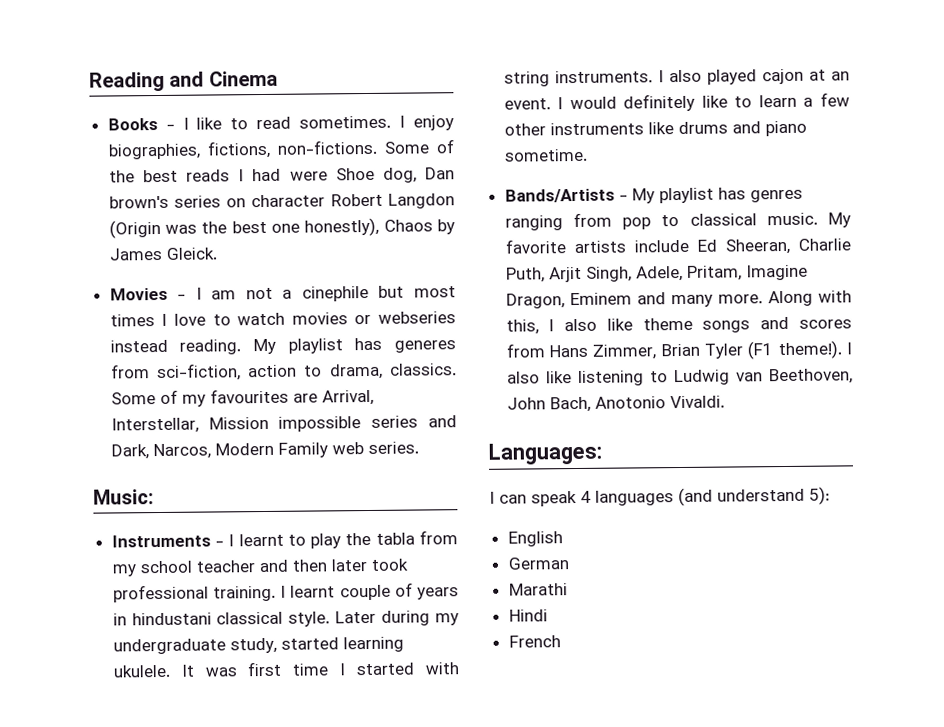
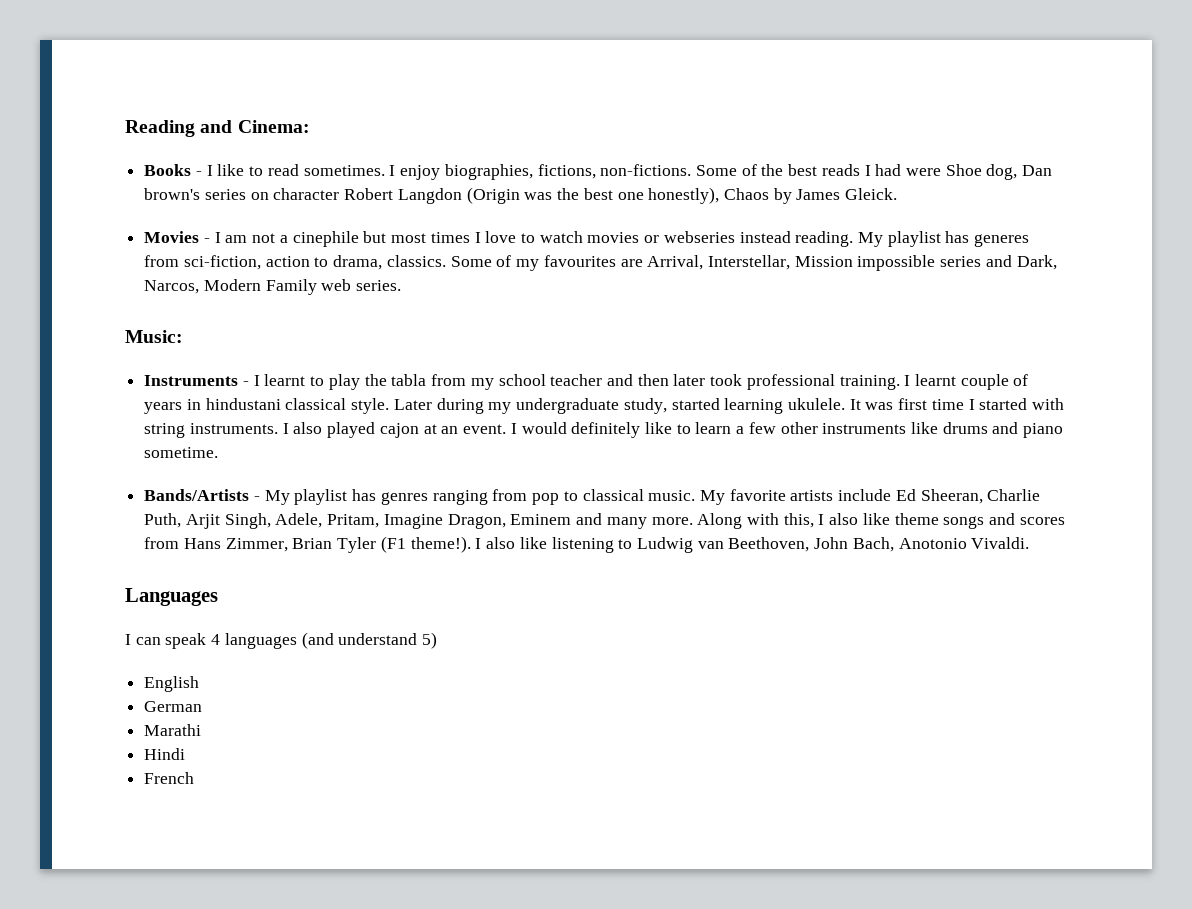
- Reading and Cinema
+ Reading and Cinema:
- Languages:
+ Languages
- I can speak 4 languages (and understand 5):
+ I can speak 4 languages (and understand 5)

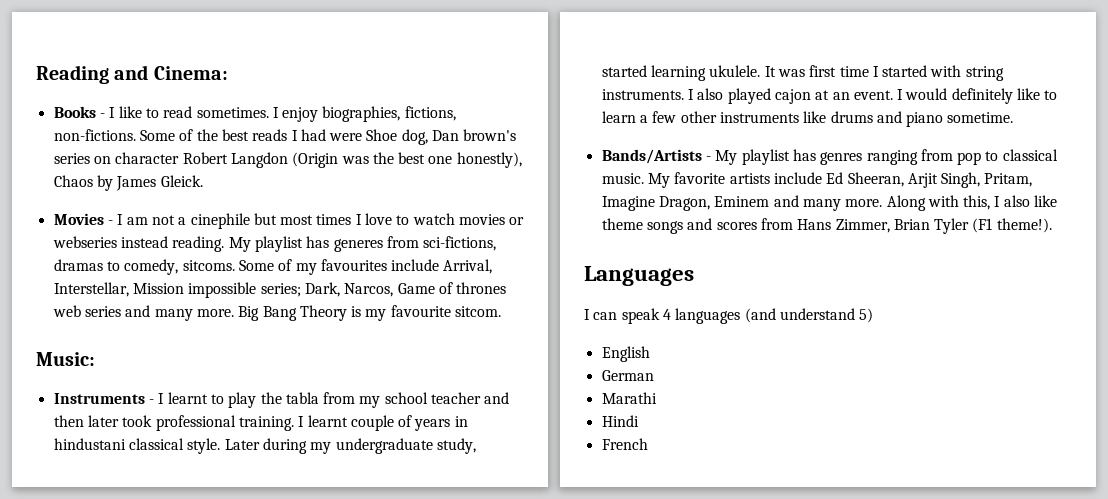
- My playlist has generes from sci-fiction, action to drama, classics.
+ My playlist has generes from sci-fictions, dramas to comedy, sitcoms.
- Some of my favourites are Arrival, Interstellar, Mission impossible series and Dark, Narcos, Modern Family web series.
+ Some of my favourites include Arrival, Interstellar, Mission impossible series; Dark, Narcos, Game of thrones web series and many more. Big Bang Theory is my favourite sitcom.
- My favorite artists include Ed Sheeran, Charlie Puth, Arjit Singh, Adele, Pritam, Imagine Dragon, Eminem and many more.
+ My favorite artists include Ed Sheeran, Arjit Singh, Pritam, Imagine Dragon, Eminem and many more.
- I also like listening to Ludwig van Beethoven, John Bach, Anotonio Vivaldi.

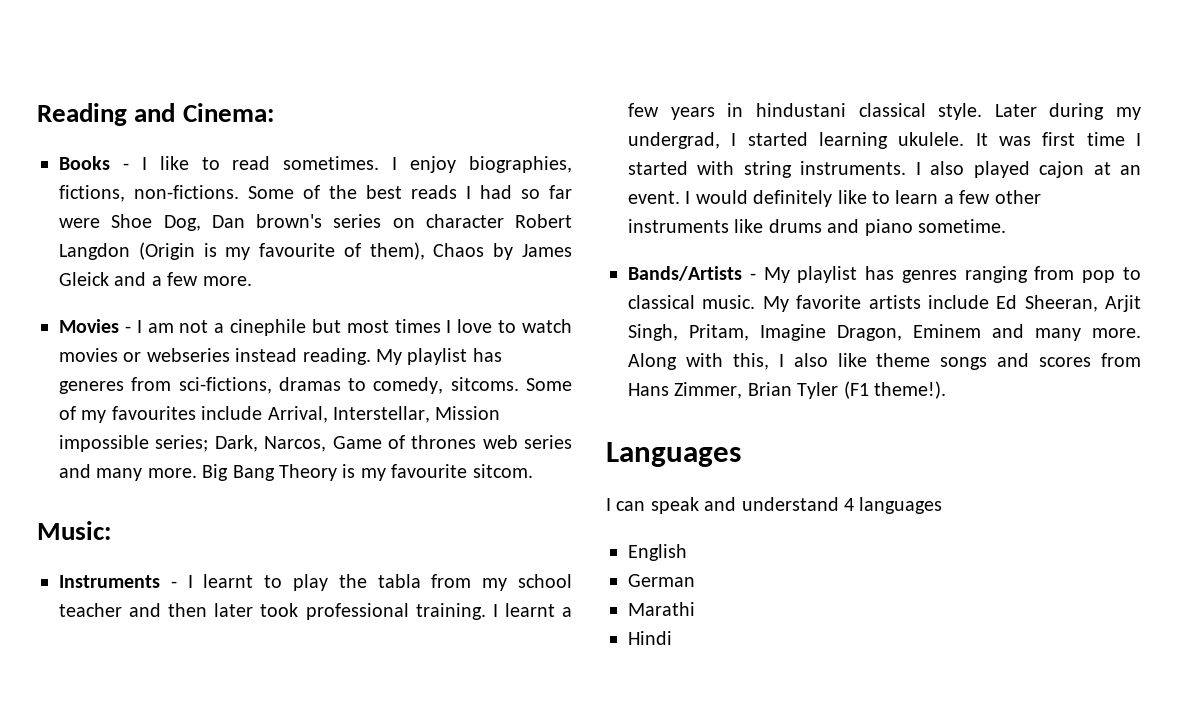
- Some of the best reads I had were Shoe dog, Dan brown's series on character Robert Langdon (Origin was the best one honestly), Chaos by James Gleick.
+ Some of the best reads I had so far were Shoe Dog, Dan brown's series on character Robert Langdon (Origin is my favourite of them), Chaos by James Gleick and a few more.
- I learnt couple of years in hindustani classical style.
+ I learnt a few years in hindustani classical style.
- Later during my undergraduate study, started learning ukulele.
+ Later during my undergrad, I started learning ukulele.
- I can speak 4 languages (and understand 5)
+ I can speak and understand 4 languages
- French

